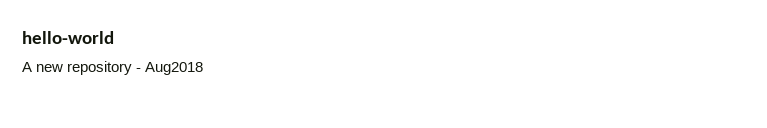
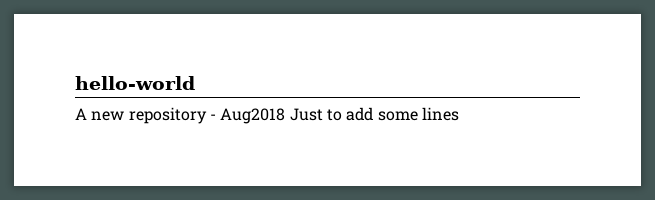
- A new repository - Aug2018
+ A new repository - Aug2018 Just to add some lines

